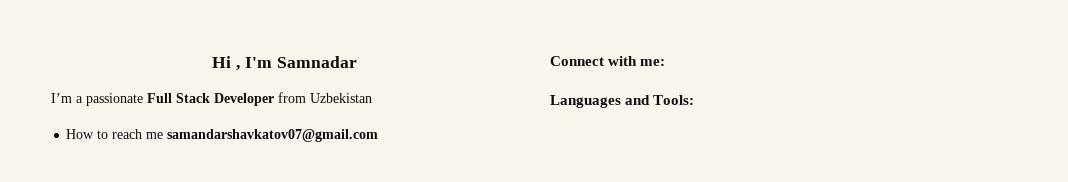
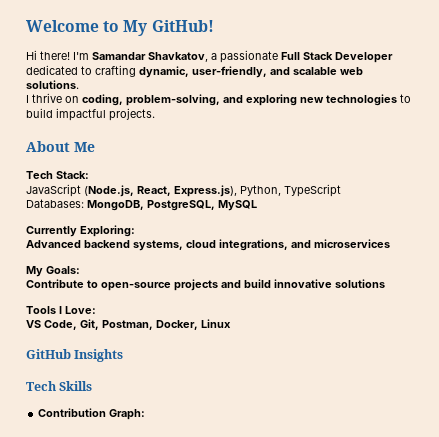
- Hi , I'm Samnadar
- I’m a passionate Full Stack Developer from Uzbekistan
- How to reach me samandarshavkatov07@gmail.com
- Connect with me:
- Languages and Tools:
+ Welcome to My GitHub!
+ Hi there! I'm Samandar Shavkatov, a passionate Full Stack Developer dedicated to crafting dynamic, user-friendly, and scalable web solutions.
+ I thrive on coding, problem-solving, and exploring new technologies to build impactful projects.
+ About Me
+ Tech Stack:
+ JavaScript (Node.js, React, Express.js), Python, TypeScript
+ Databases: MongoDB, PostgreSQL, MySQL
+ Currently Exploring:
+ Advanced backend systems, cloud integrations, and microservices
+ My Goals:
+ Contribute to open-source projects and build innovative solutions
+ Tools I Love:
+ VS Code, Git, Postman, Docker, Linux
+ GitHub Insights
+ Tech Skills
+ Contribution Graph:

